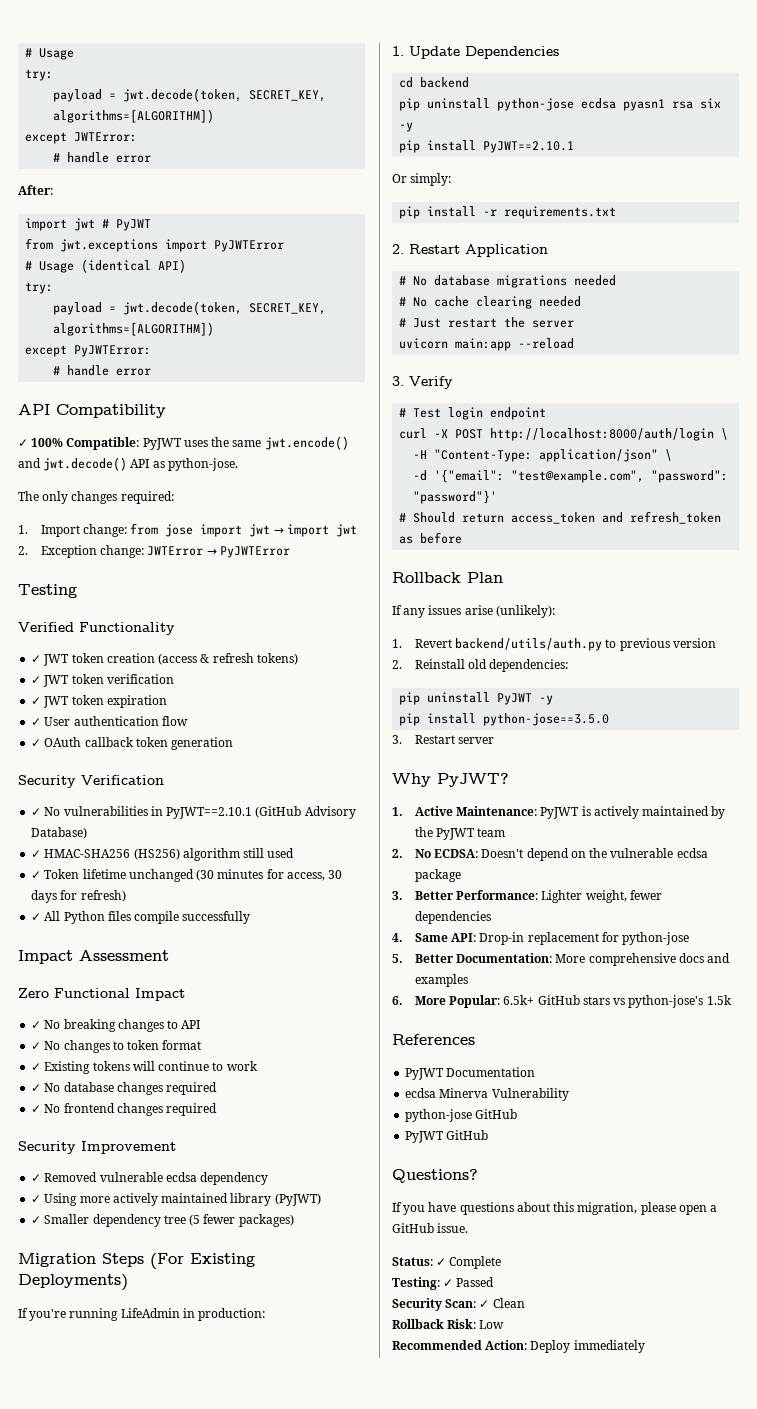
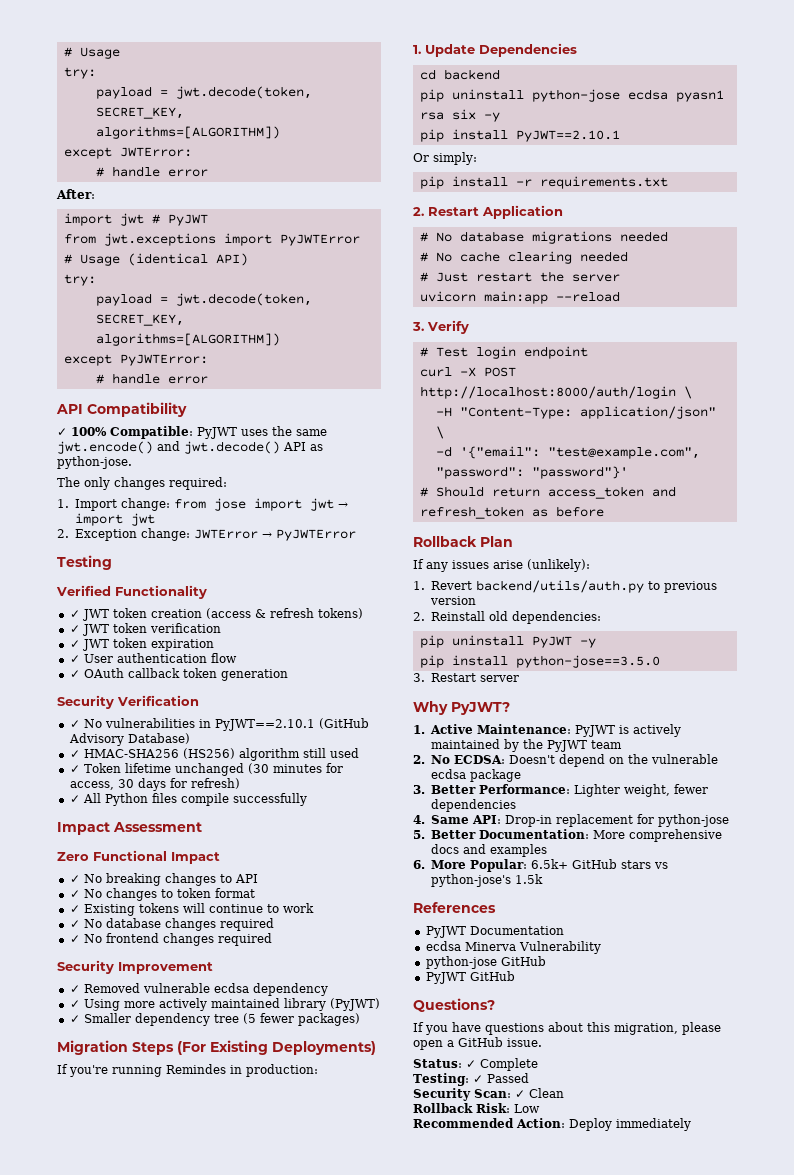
- If you're running LifeAdmin in production:
+ If you're running Remindes in production:

